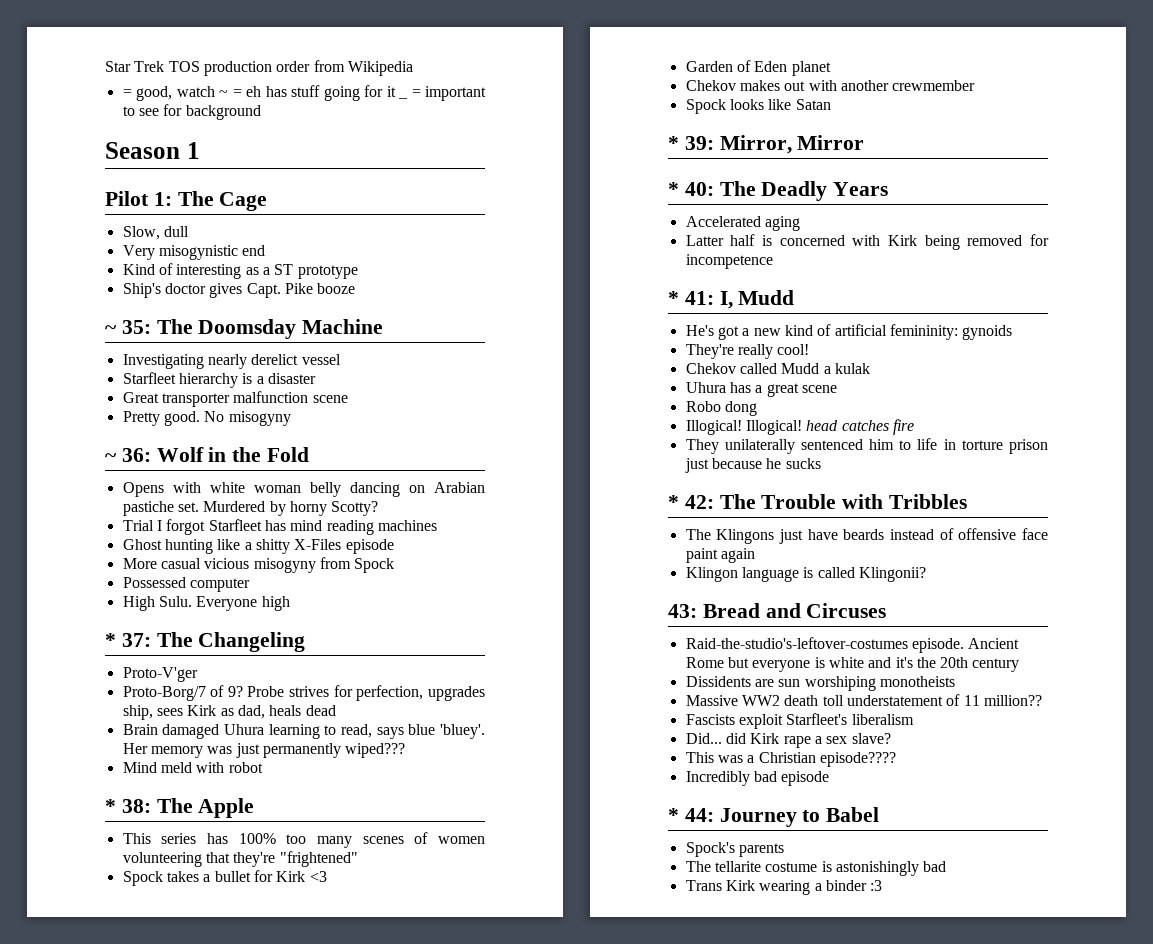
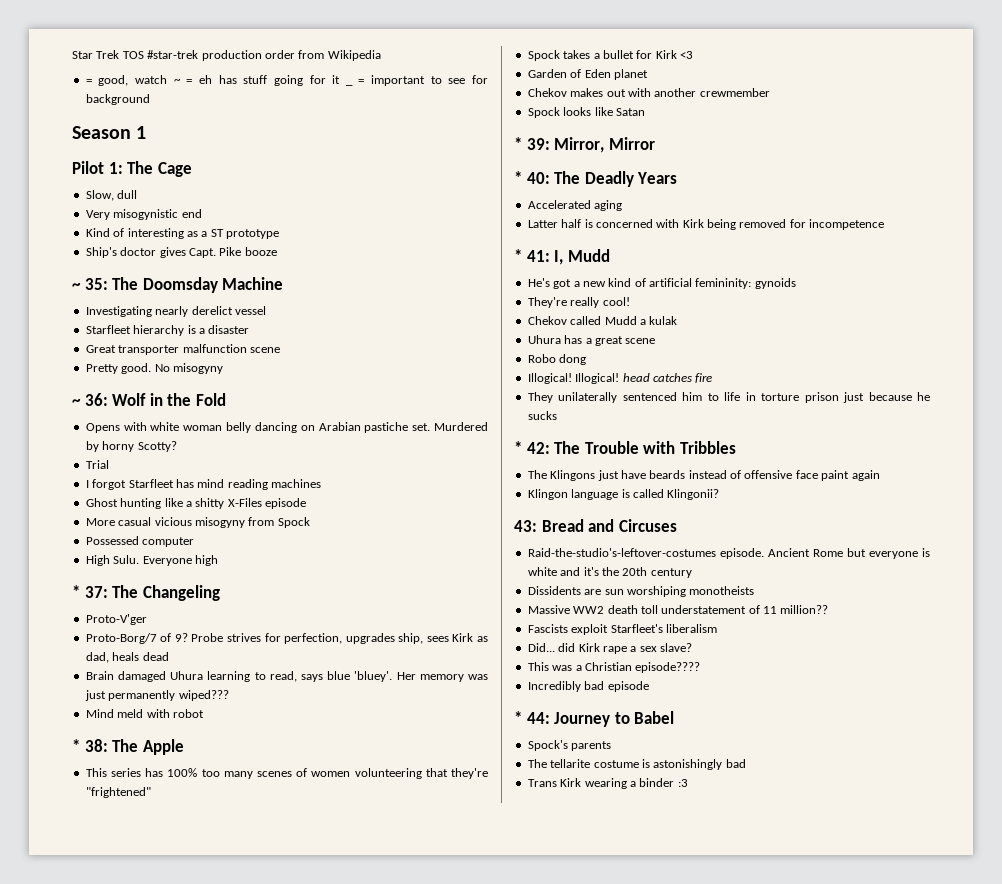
- Star Trek TOS production order from Wikipedia
+ Star Trek TOS #star-trek production order from Wikipedia
- Trial I forgot Starfleet has mind reading machines
+ Trial
+ I forgot Starfleet has mind reading machines

